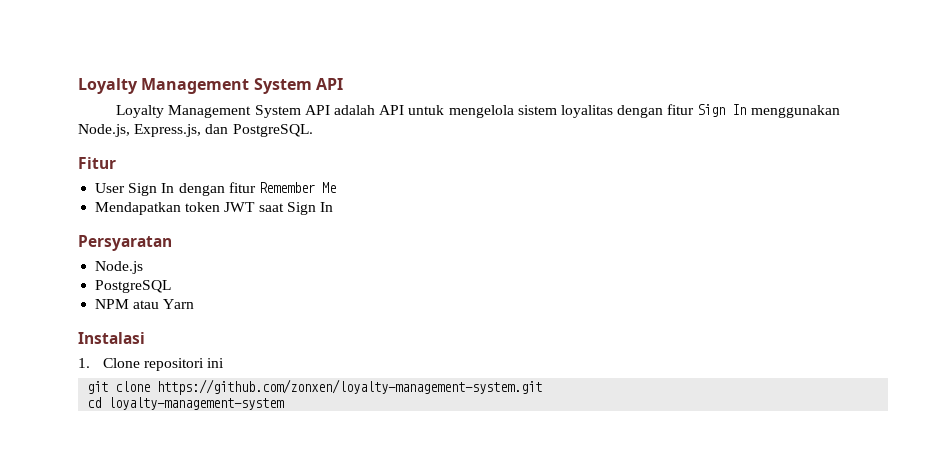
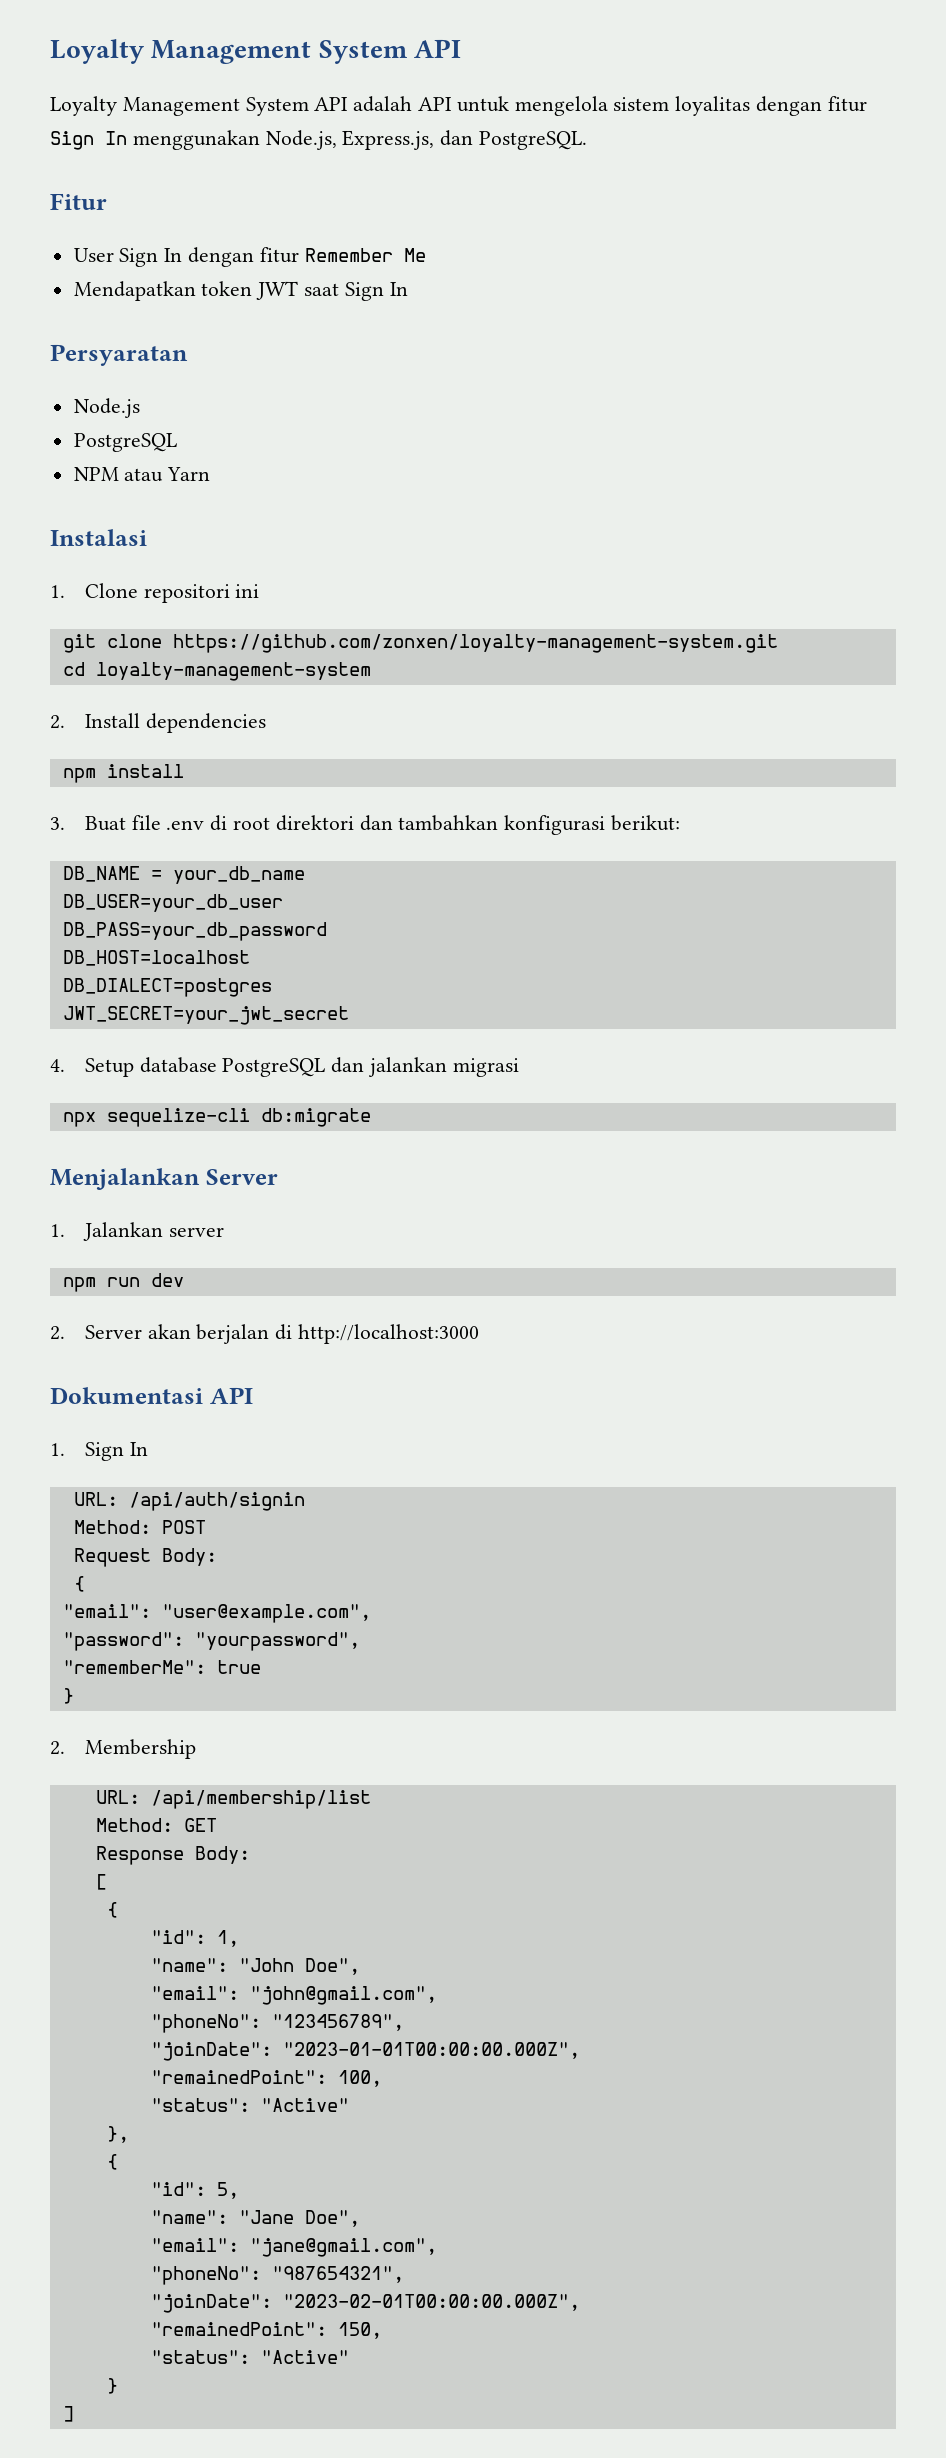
+ 2. Install dependencies
+ npm install
+ 3. Buat file .env di root direktori dan tambahkan konfigurasi berikut:
+ DB_NAME = your_db_name
+ DB_USER=your_db_user
+ DB_PASS=your_db_password
+ DB_HOST=localhost
+ DB_DIALECT=postgres
+ JWT_SECRET=your_jwt_secret
+ 4. Setup database PostgreSQL dan jalankan migrasi
+ npx sequelize-cli db:migrate
+ Menjalankan Server
+ 1. Jalankan server
+ npm run dev
+ 2. Server akan berjalan di http://localhost:3000
+ Dokumentasi API
+ 1. Sign In
+ URL: /api/auth/signin
+ Method: POST
+ Request Body:
+ {
+ "email": "user@example.com",
+ "password": "yourpassword",
+ "rememberMe": true
+ }
+ 2. Membership
+ URL: /api/membership/list
+ Method: GET
+ Response Body:
+ [
+ {
+ "id": 1,
+ "name": "John Doe",
+ "email": "john@gmail.com",
+ "phoneNo": "123456789",
+ "joinDate": "2023-01-01T00:00:00.000Z",
+ "remainedPoint": 100,
+ "status": "Active"
+ },
+ {
+ "id": 5,
+ "name": "Jane Doe",
+ "email": "jane@gmail.com",
+ "phoneNo": "987654321",
+ "joinDate": "2023-02-01T00:00:00.000Z",
+ "remainedPoint": 150,
+ "status": "Active"
+ }
+ ]

